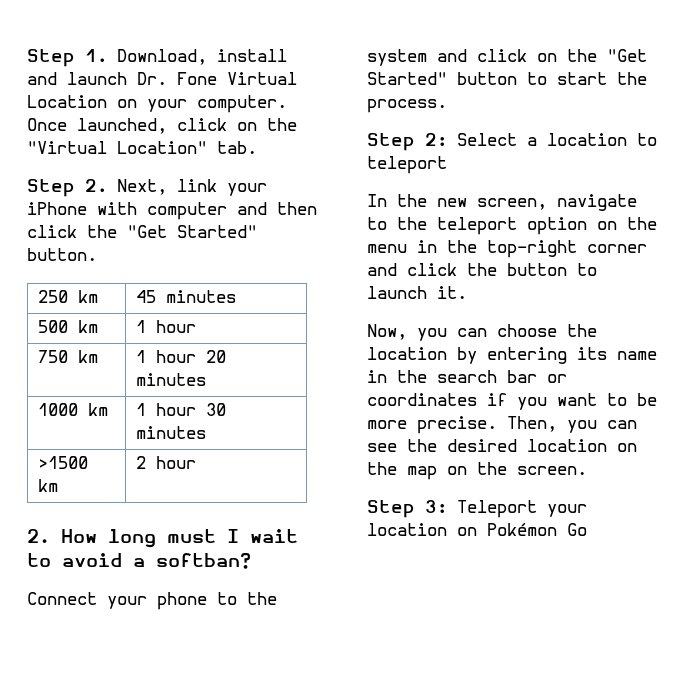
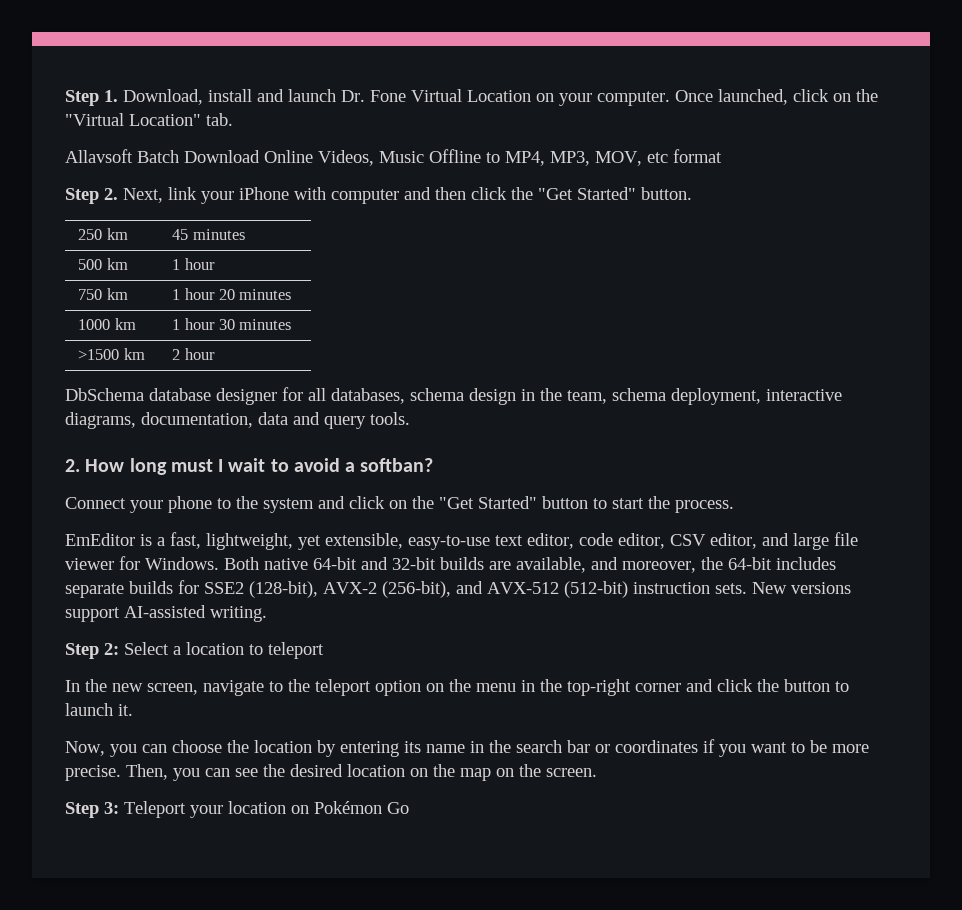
+ Allavsoft Batch Download Online Videos, Music Offline to MP4, MP3, MOV, etc format
+ DbSchema database designer for all databases, schema design in the team, schema deployment, interactive diagrams, documentation, data and query tools.
+ EmEditor is a fast, lightweight, yet extensible, easy-to-use text editor, code editor, CSV editor, and large file viewer for Windows. Both native 64-bit and 32-bit builds are available, and moreover, the 64-bit includes separate builds for SSE2 (128-bit), AVX-2 (256-bit), and AVX-512 (512-bit) instruction sets. New versions support AI-assisted writing.

